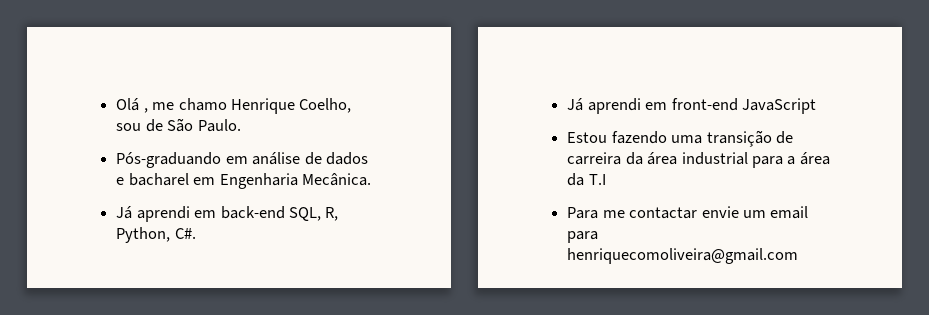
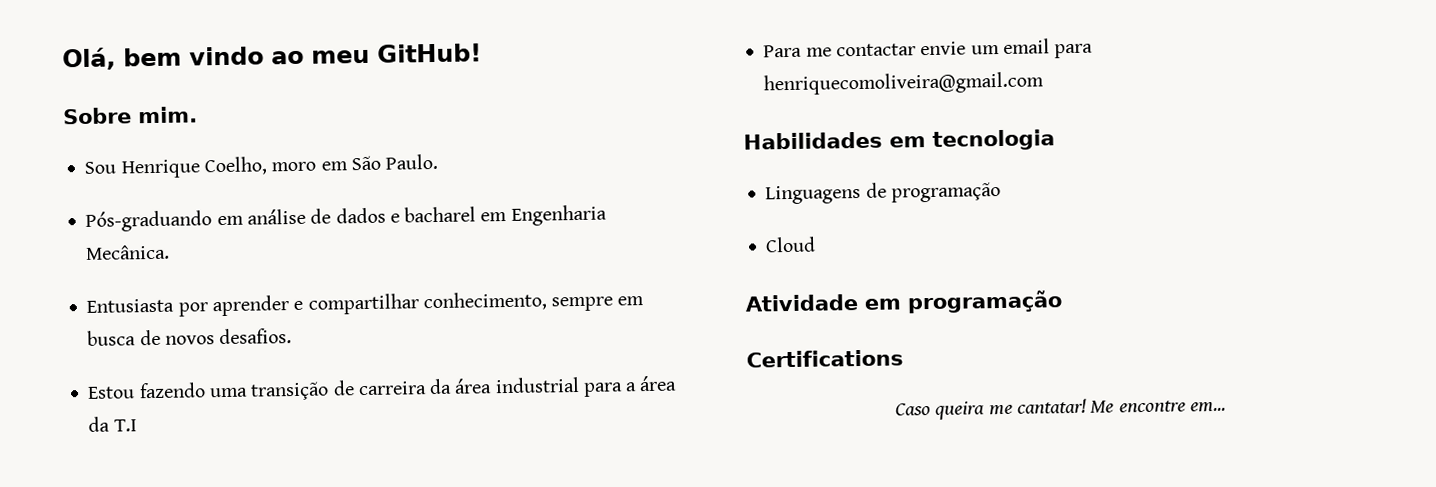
- Olá , me chamo Henrique Coelho, sou de São Paulo.
+ Olá, bem vindo ao meu GitHub!
+ Sobre mim.
+ Sou Henrique Coelho, moro em São Paulo.
- Já aprendi em back-end SQL, R, Python, C#.
- Já aprendi em front-end JavaScript
+ Entusiasta por aprender e compartilhar conhecimento, sempre em busca de novos desafios.
+ Habilidades em tecnologia
+ Linguagens de programação
+ Cloud
+ Atividade em programação
+ Certifications
+ Caso queira me cantatar! Me encontre em...

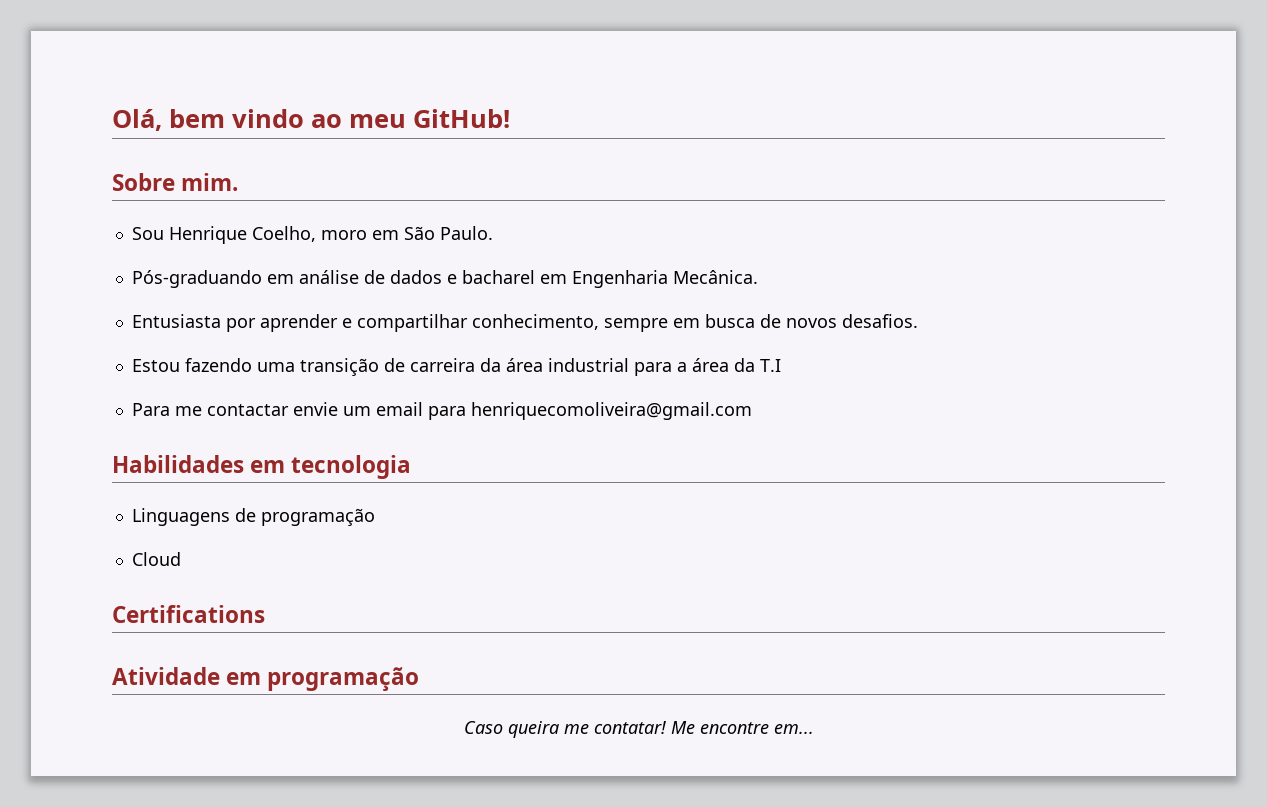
+ Certifications
- Certifications
- Caso queira me cantatar!
+ Caso queira me contatar!

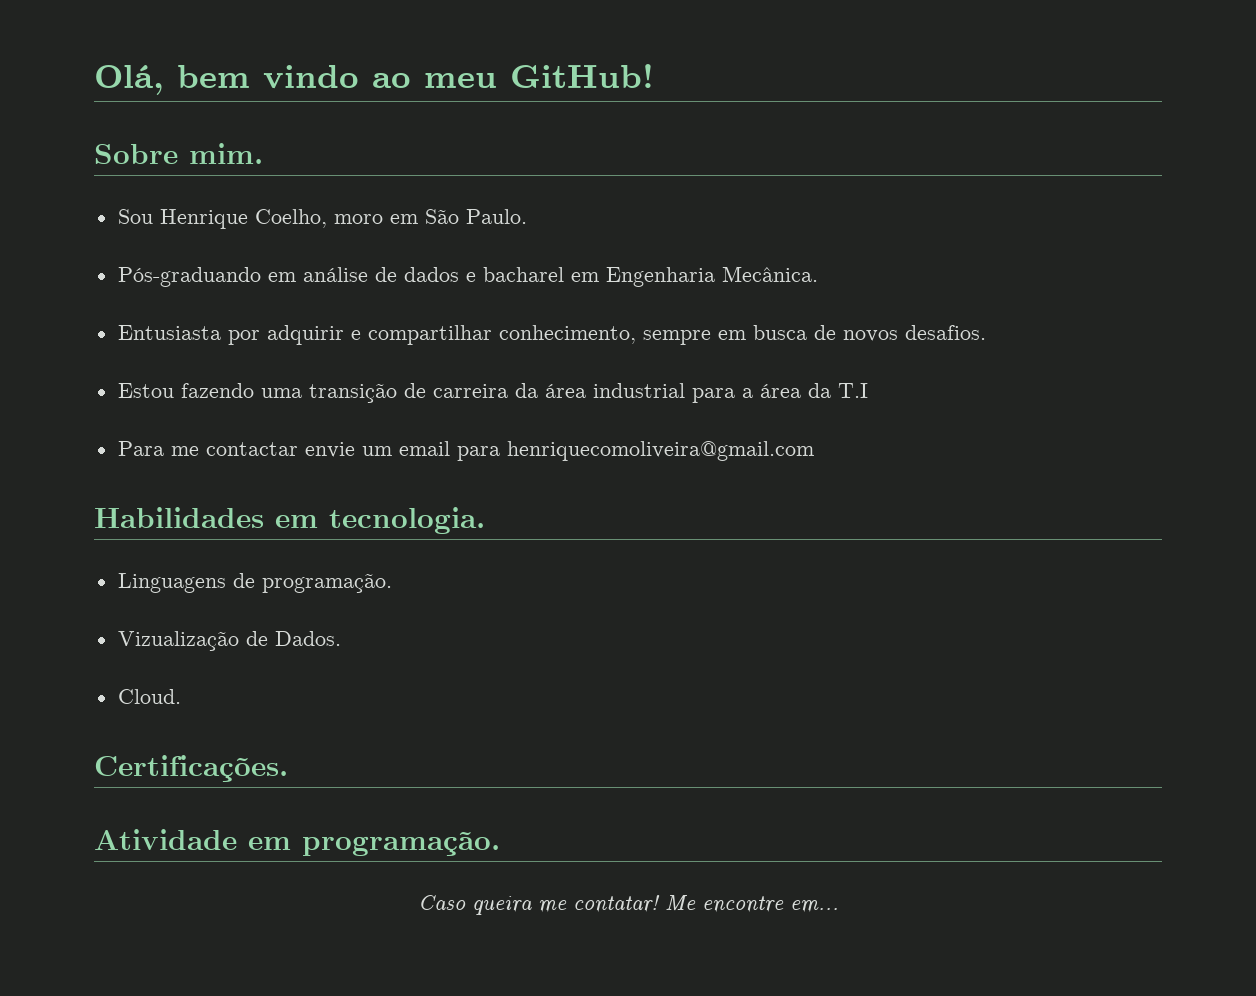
- Entusiasta por aprender e compartilhar conhecimento, sempre em busca de novos desafios.
+ Entusiasta por adquirir e compartilhar conhecimento, sempre em busca de novos desafios.
- Habilidades em tecnologia
+ Habilidades em tecnologia.
- Linguagens de programação
- Cloud
- Certifications
+ Linguagens de programação.
+ Vizualização de Dados.
+ Cloud.
+ Certificações.
- Atividade em programação
+ Atividade em programação.

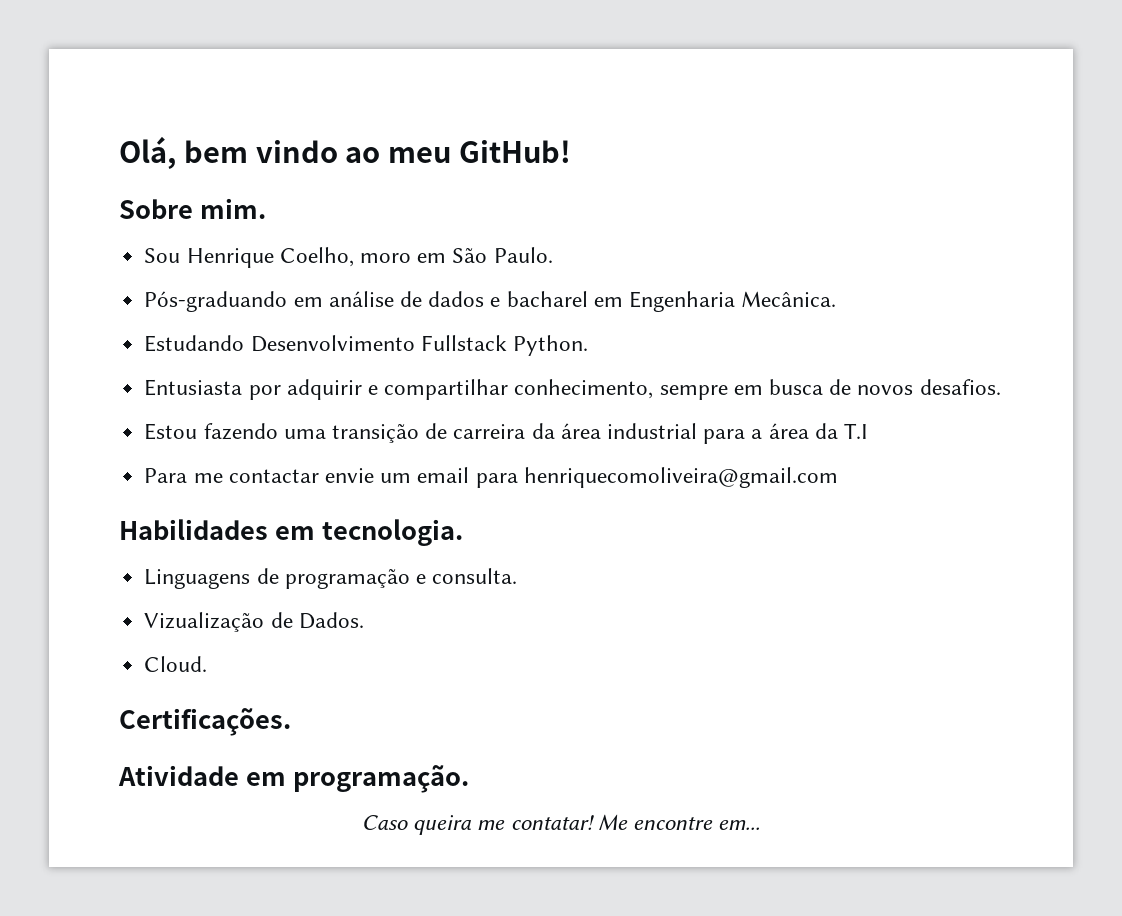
+ Estudando Desenvolvimento Fullstack Python.
- Linguagens de programação.
+ Linguagens de programação e consulta.

